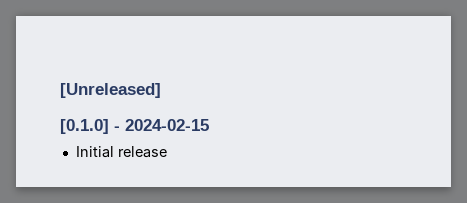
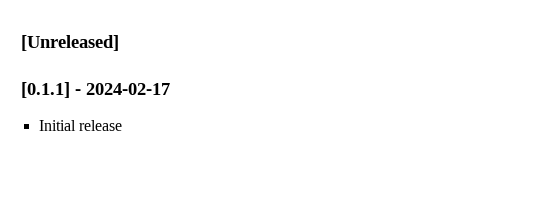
- [0.1.0] - 2024-02-15
+ [0.1.1] - 2024-02-17

